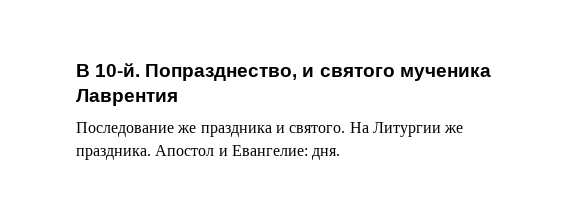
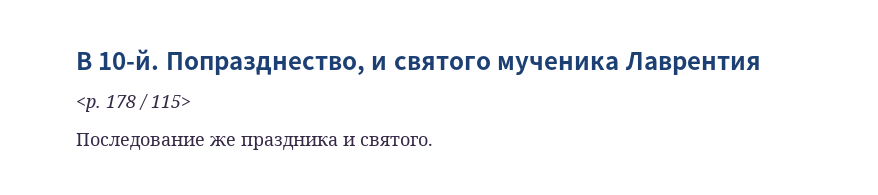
+ <p. 178 / 115>
- На Литургии же праздника. Апостол и Евангелие: дня.

